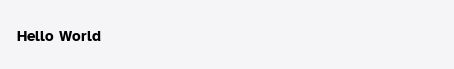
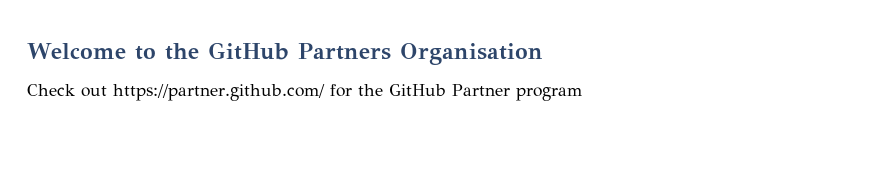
- Hello World
+ Welcome to the GitHub Partners Organisation
+ Check out https://partner.github.com/ for the GitHub Partner program

